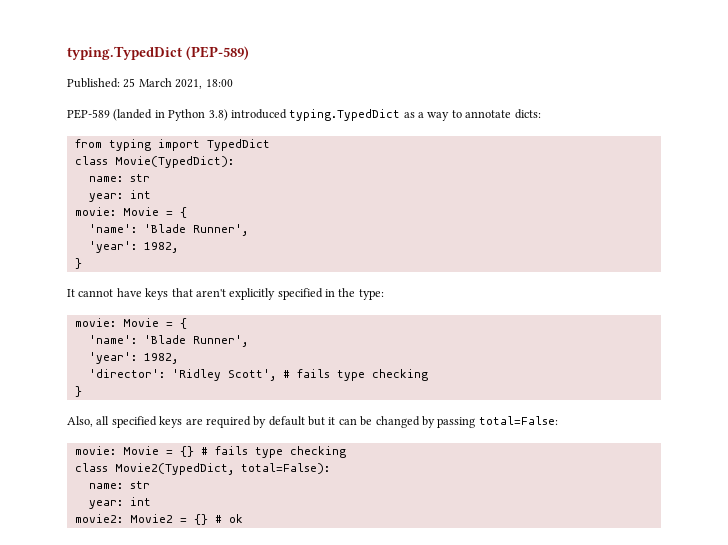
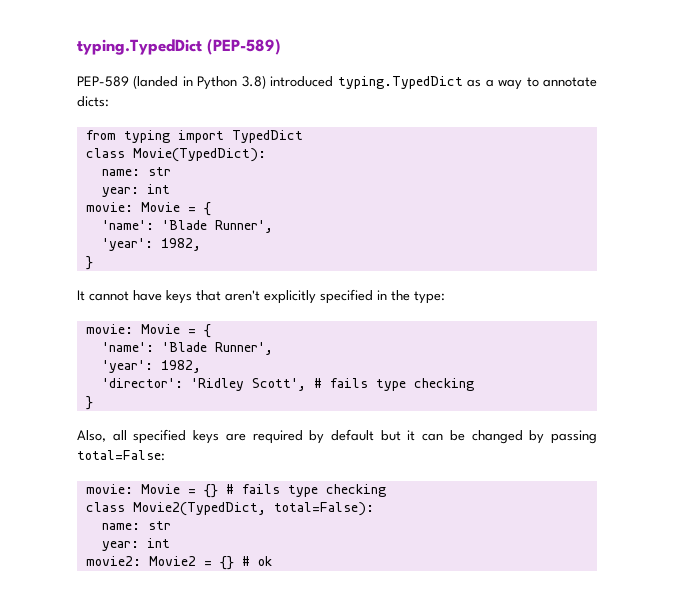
- Published: 25 March 2021, 18:00

